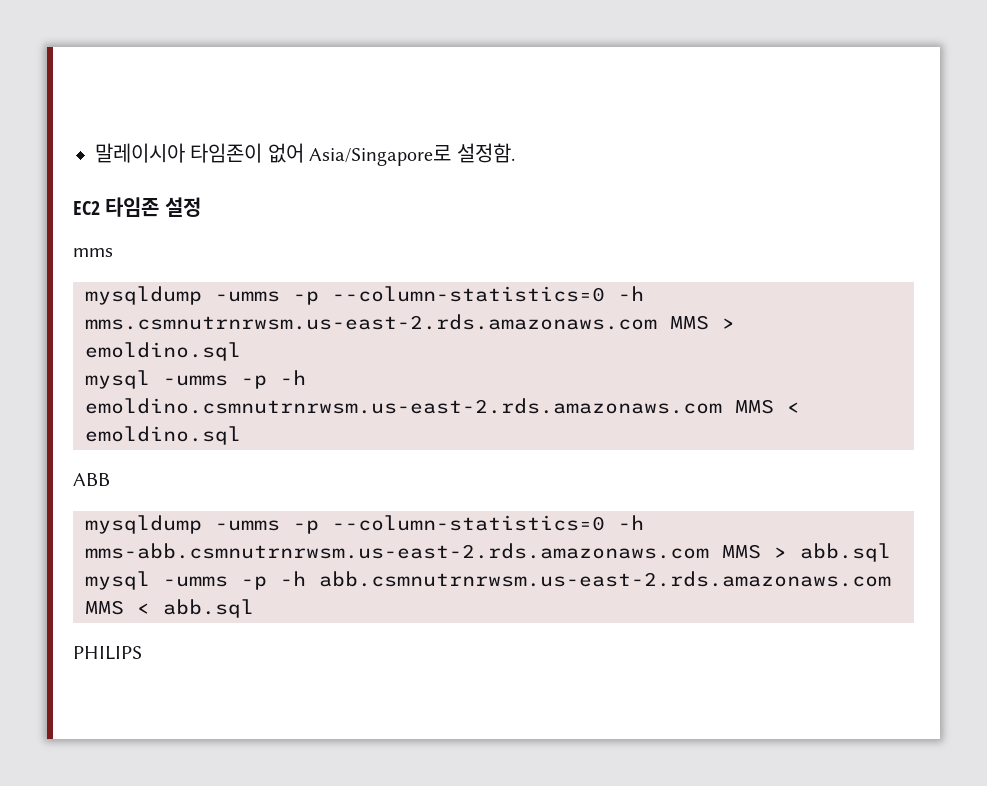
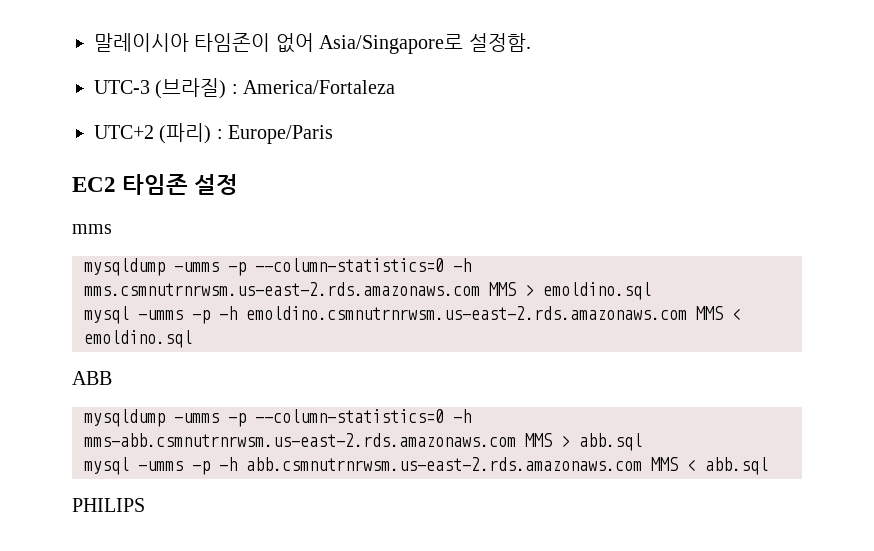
+ UTC-3 (브라질) : America/Fortaleza
+ UTC+2 (파리) : Europe/Paris

